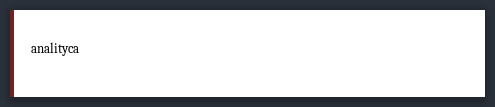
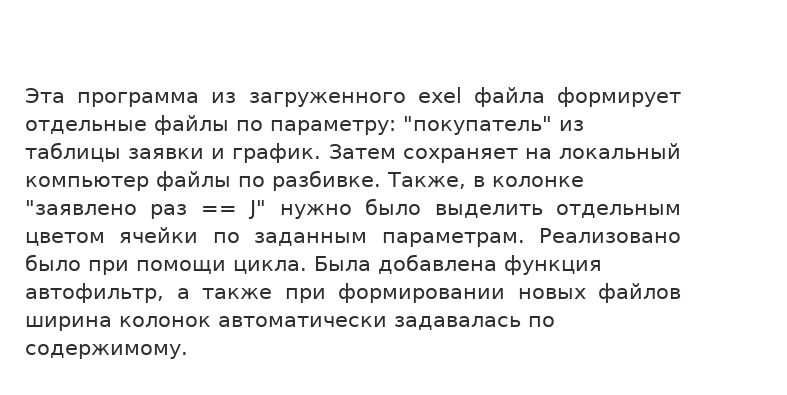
- analityca
+ Эта программа из загруженного exel файла формирует отдельные файлы по параметру: "покупатель" из таблицы заявки и график. Затем сохраняет на локальный компьютер файлы по разбивке. Также, в колонке "заявлено раз == J" нужно было выделить отдельным цветом ячейки по заданным параметрам. Реализовано было при помощи цикла. Была добавлена функция автофильтр, а также при формировании новых файлов ширина колонок автоматически задавалась по содержимому.

